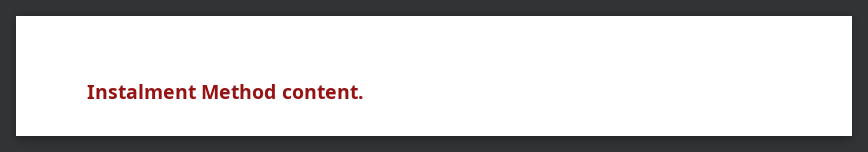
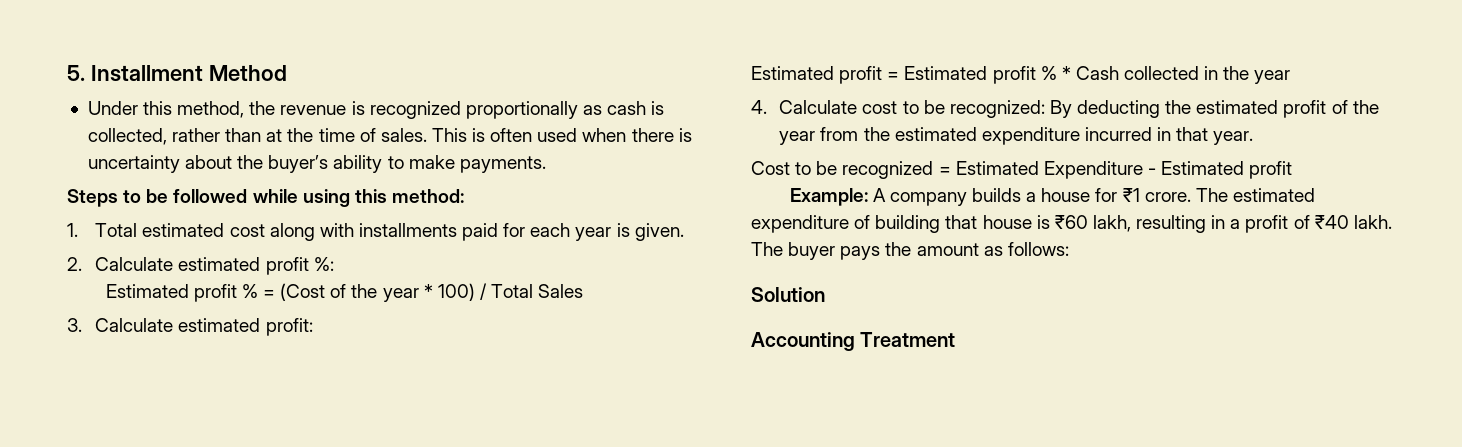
- Instalment Method content.
+ 5. Installment Method
+ Under this method, the revenue is recognized proportionally as cash is collected, rather than at the time of sales. This is often used when there is uncertainty about the buyer’s ability to make payments.
+ Steps to be followed while using this method:
+ 1. Total estimated cost along with installments paid for each year is given.
+ 2. Calculate estimated profit %:
+ Estimated profit % = (Cost of the year * 100) / Total Sales
+ 3. Calculate estimated profit:
+ Estimated profit = Estimated profit % * Cash collected in the year
+ 4. Calculate cost to be recognized: By deducting the estimated profit of the year from the estimated expenditure incurred in that year.
+ Cost to be recognized = Estimated Expenditure - Estimated profit
+ Example: A company builds a house for ₹1 crore. The estimated expenditure of building that house is ₹60 lakh, resulting in a profit of ₹40 lakh. The buyer pays the amount as follows:
+ Solution
+ Accounting Treatment

